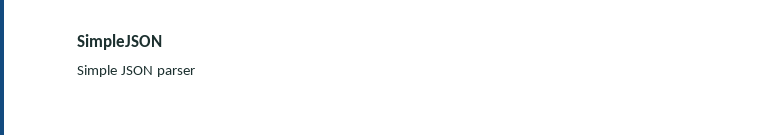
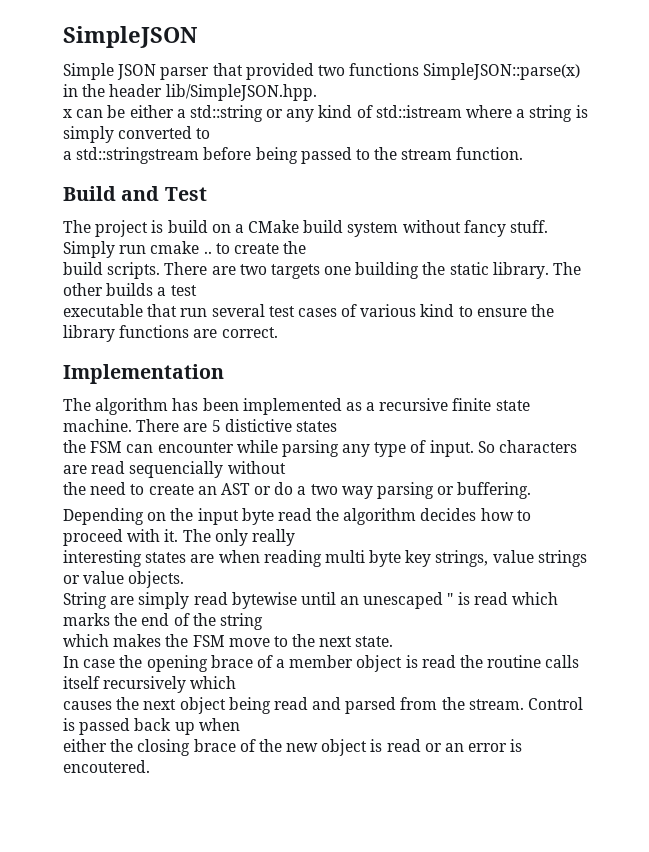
- Simple JSON parser
+ Simple JSON parser that provided two functions SimpleJSON::parse(x) in the header lib/SimpleJSON.hpp.
+ x can be either a std::string or any kind of std::istream where a string is simply converted to
+ a std::stringstream before being passed to the stream function.
+ Build and Test
+ The project is build on a CMake build system without fancy stuff. Simply run cmake .. to create the
+ build scripts. There are two targets one building the static library. The other builds a test
+ executable that run several test cases of various kind to ensure the library functions are correct.
+ Implementation
+ The algorithm has been implemented as a recursive finite state machine. There are 5 distictive states
+ the FSM can encounter while parsing any type of input. So characters are read sequencially without
+ the need to create an AST or do a two way parsing or buffering.
+ Depending on the input byte read the algorithm decides how to proceed with it. The only really
+ interesting states are when reading multi byte key strings, value strings or value objects.
+ String are simply read bytewise until an unescaped " is read which marks the end of the string
+ which makes the FSM move to the next state.
+ In case the opening brace of a member object is read the routine calls itself recursively which
+ causes the next object being read and parsed from the stream. Control is passed back up when
+ either the closing brace of the new object is read or an error is encoutered.

